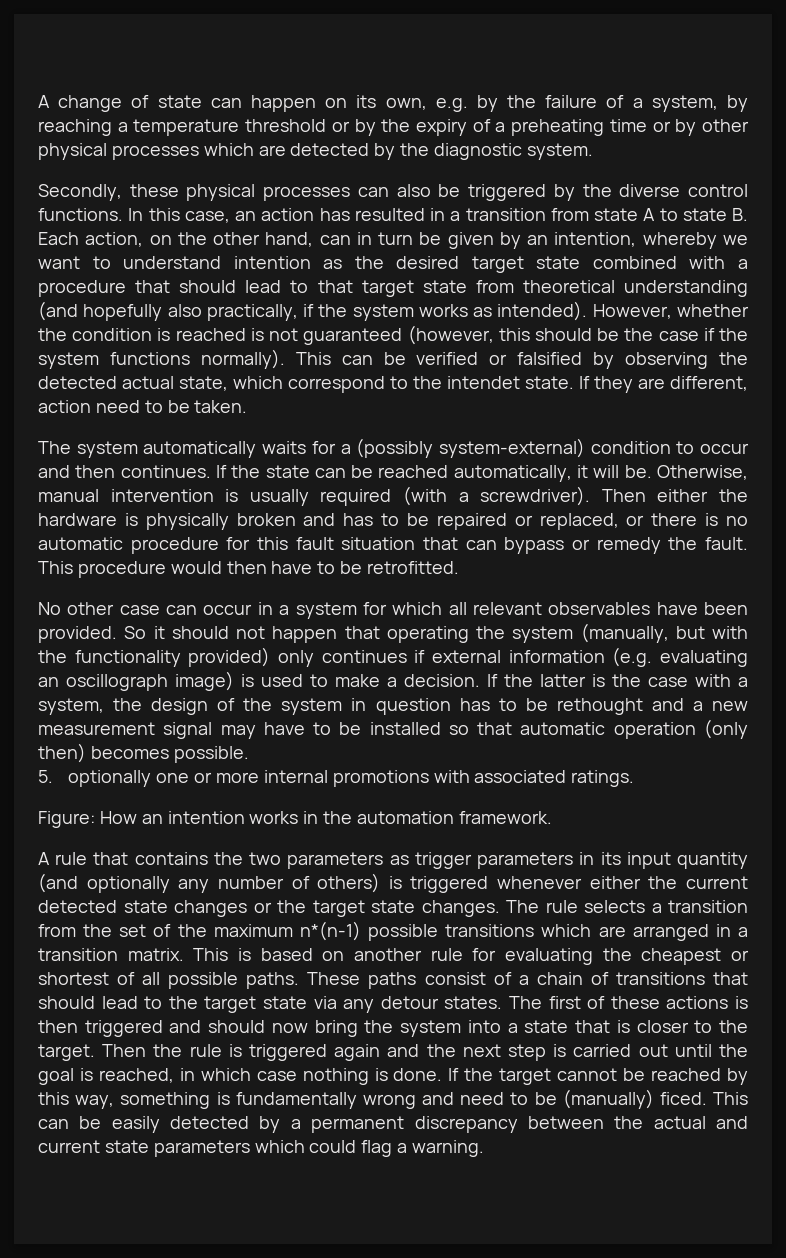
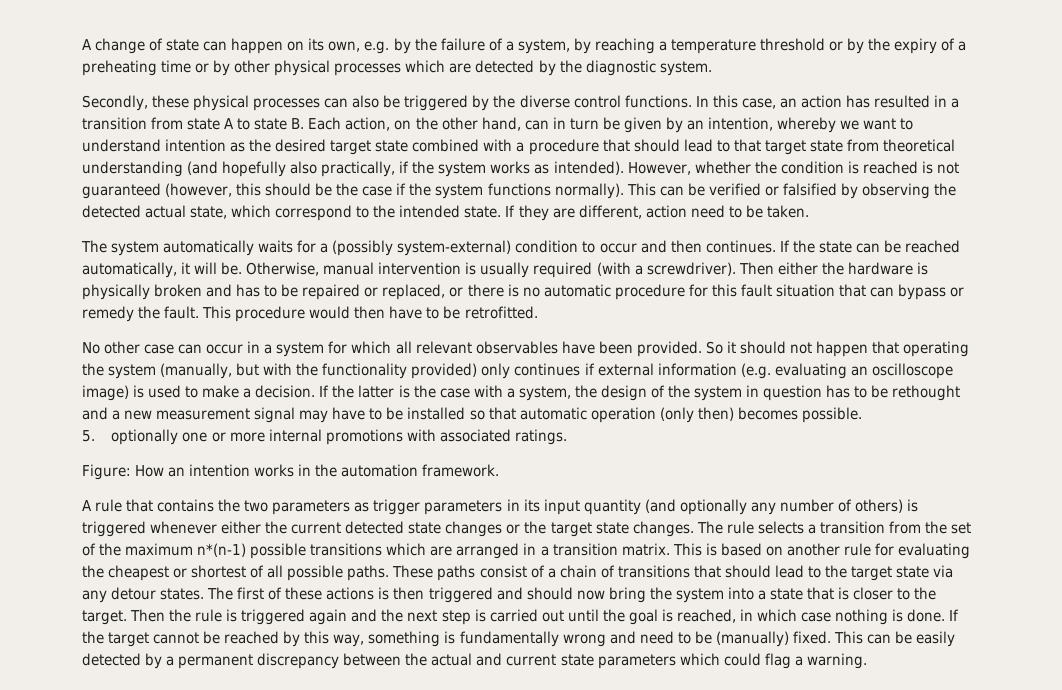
- This can be verified or falsified by observing the detected actual state, which correspond to the intendet state.
+ This can be verified or falsified by observing the detected actual state, which correspond to the intended state.
- So it should not happen that operating the system (manually, but with the functionality provided) only continues if external information (e.g. evaluating an oscillograph image) is used to make a decision.
+ So it should not happen that operating the system (manually, but with the functionality provided) only continues if external information (e.g. evaluating an oscilloscope image) is used to make a decision.
- If the target cannot be reached by this way, something is fundamentally wrong and need to be (manually) ficed.
+ If the target cannot be reached by this way, something is fundamentally wrong and need to be (manually) fixed.

